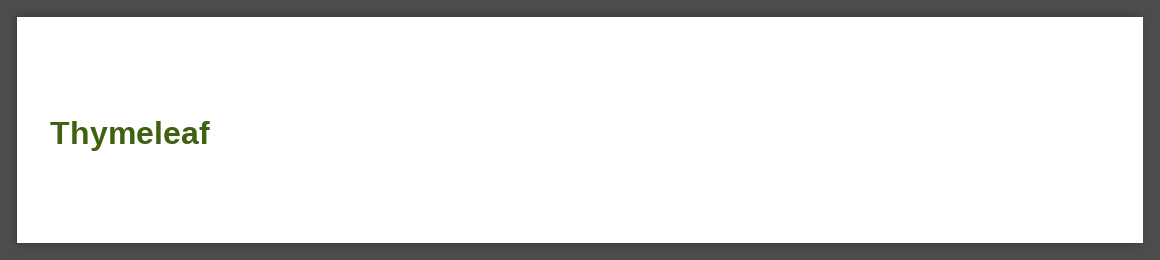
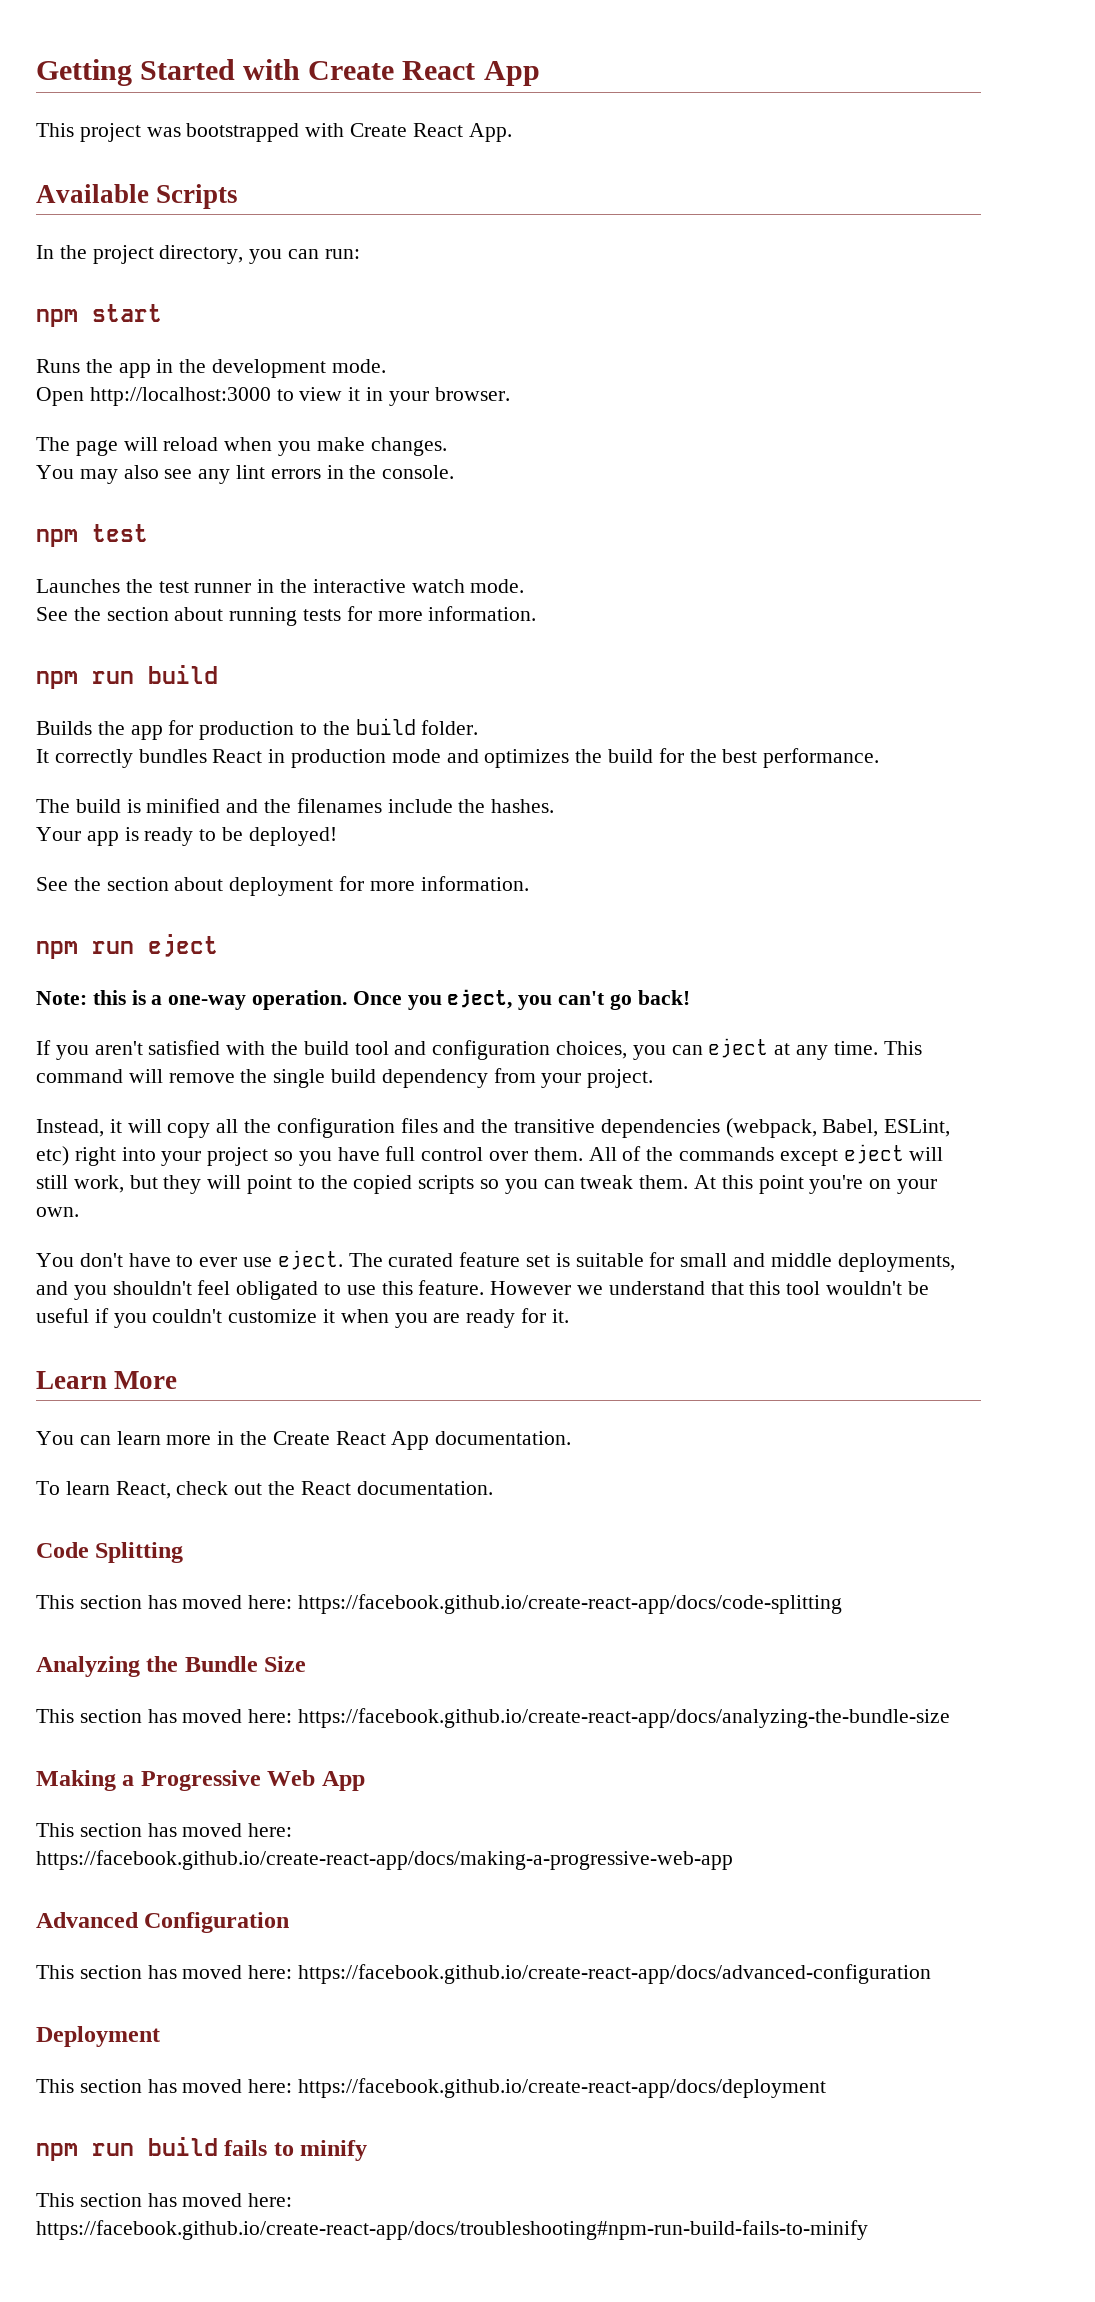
- Thymeleaf
+ Getting Started with Create React App
+ This project was bootstrapped with Create React App.
+ Available Scripts
+ In the project directory, you can run:
+ npm start
+ Runs the app in the development mode.
+ Open http://localhost:3000 to view it in your browser.
+ The page will reload when you make changes.
+ You may also see any lint errors in the console.
+ npm test
+ Launches the test runner in the interactive watch mode.
+ See the section about running tests for more information.
+ npm run build
+ Builds the app for production to the build folder.
+ It correctly bundles React in production mode and optimizes the build for the best performance.
+ The build is minified and the filenames include the hashes.
+ Your app is ready to be deployed!
+ See the section about deployment for more information.
+ npm run eject
+ Note: this is a one-way operation. Once you eject, you can't go back!
+ If you aren't satisfied with the build tool and configuration choices, you can eject at any time. This command will remove the single build dependency from your project.
+ Instead, it will copy all the configuration files and the transitive dependencies (webpack, Babel, ESLint, etc) right into your project so you have full control over them. All of the commands except eject will still work, but they will point to the copied scripts so you can tweak them. At this point you're on your own.
+ You don't have to ever use eject. The curated feature set is suitable for small and middle deployments, and you shouldn't feel obligated to use this feature. However we understand that this tool wouldn't be useful if you couldn't customize it when you are ready for it.
+ Learn More
+ You can learn more in the Create React App documentation.
+ To learn React, check out the React documentation.
+ Code Splitting
+ This section has moved here: https://facebook.github.io/create-react-app/docs/code-splitting
+ Analyzing the Bundle Size
+ This section has moved here: https://facebook.github.io/create-react-app/docs/analyzing-the-bundle-size
+ Making a Progressive Web App
+ This section has moved here: https://facebook.github.io/create-react-app/docs/making-a-progressive-web-app
+ Advanced Configuration
+ This section has moved here: https://facebook.github.io/create-react-app/docs/advanced-configuration
+ Deployment
+ This section has moved here: https://facebook.github.io/create-react-app/docs/deployment
+ npm run build fails to minify
+ This section has moved here: https://facebook.github.io/create-react-app/docs/troubleshooting#npm-run-build-fails-to-minify

